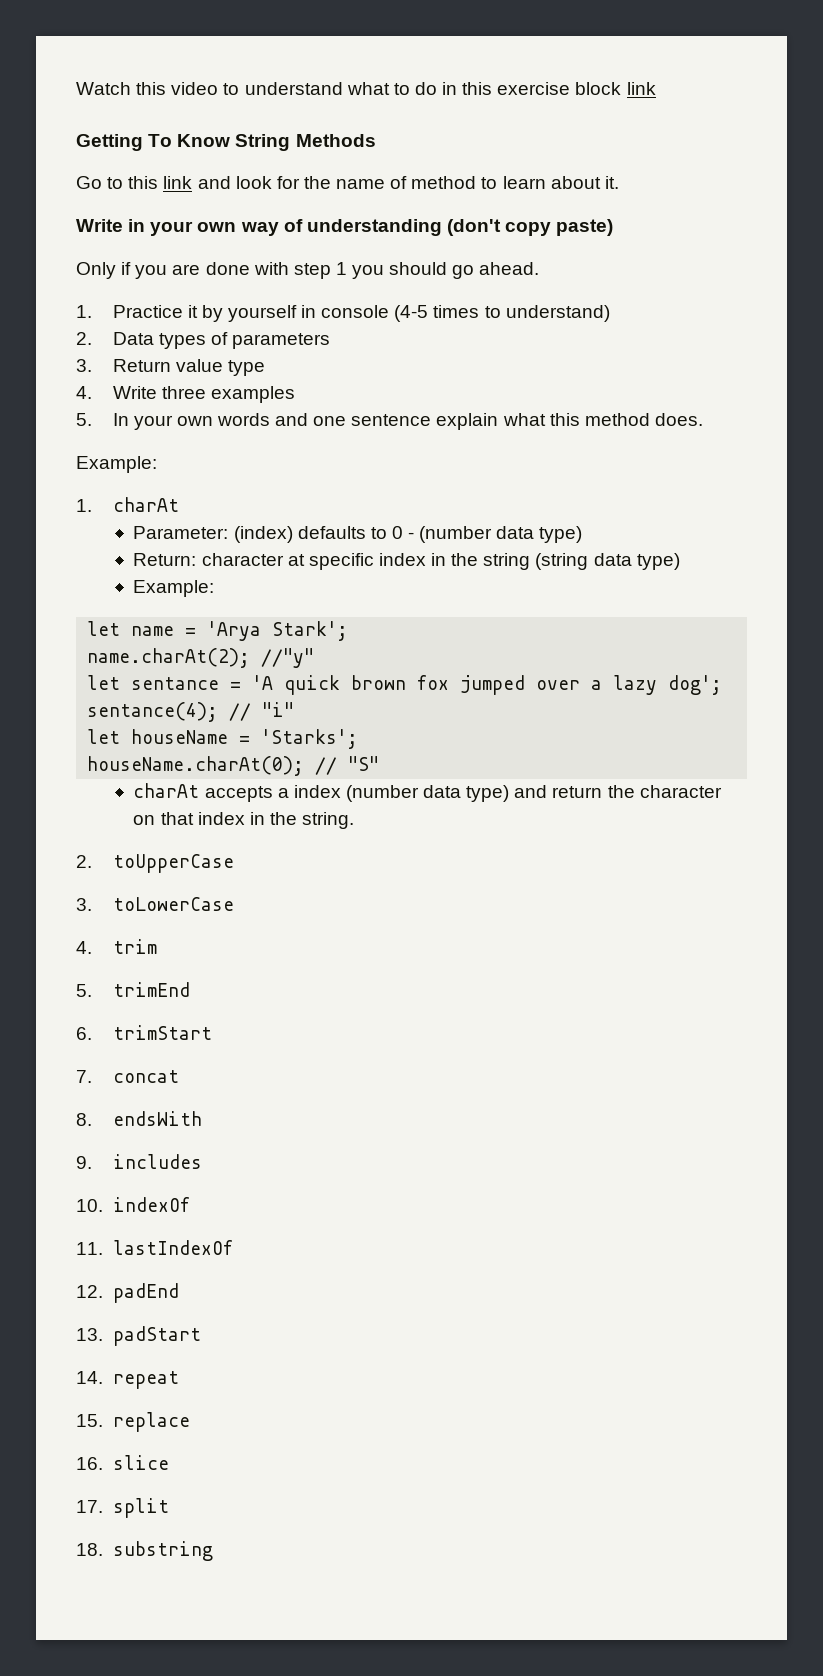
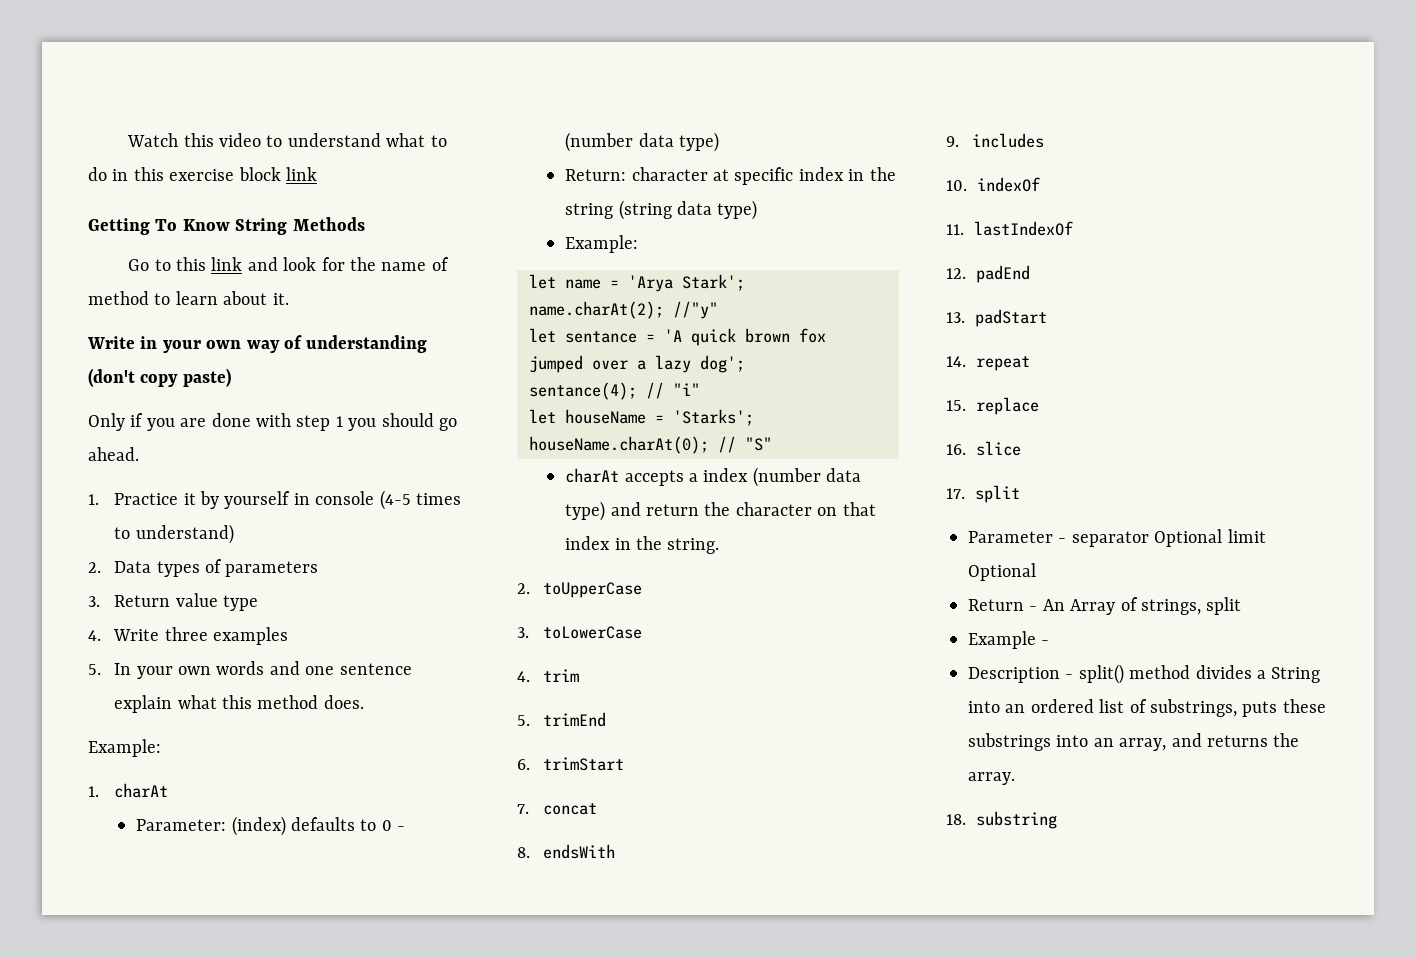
+ Parameter - separator Optional limit Optional
+ Return - An Array of strings, split
+ Example -
+ Description - split() method divides a String into an ordered list of substrings, puts these substrings into an array, and returns the array.

